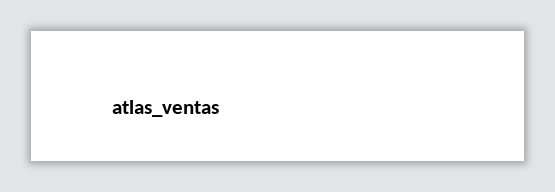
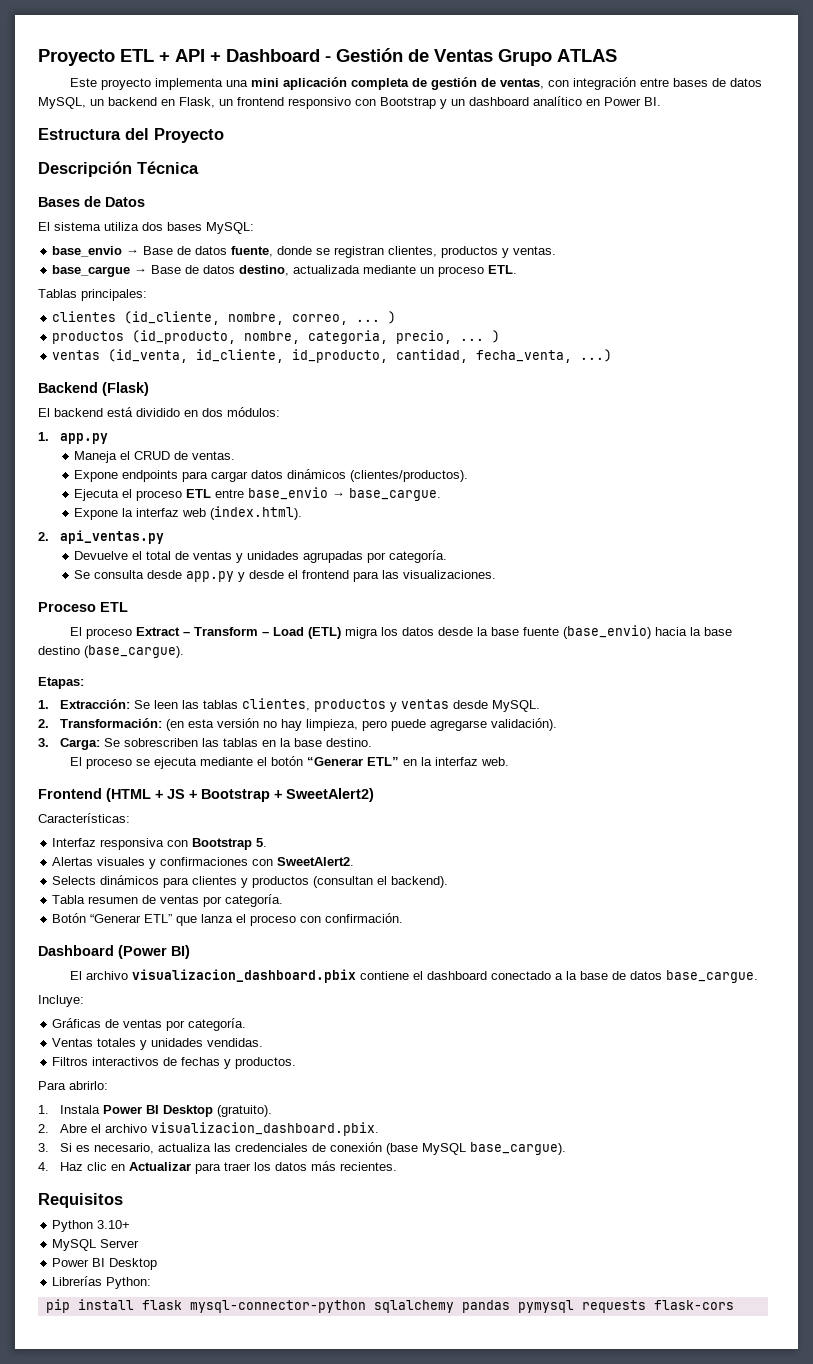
- atlas_ventas
+ Proyecto ETL + API + Dashboard - Gestión de Ventas Grupo ATLAS
+ Este proyecto implementa una mini aplicación completa de gestión de ventas, con integración entre bases de datos MySQL, un backend en Flask, un frontend responsivo con Bootstrap y un dashboard analítico en Power BI.
+ Estructura del Proyecto
+ Descripción Técnica
+ Bases de Datos
+ El sistema utiliza dos bases MySQL:
+ base_envio → Base de datos fuente, donde se registran clientes, productos y ventas.
+ base_cargue → Base de datos destino, actualizada mediante un proceso ETL.
+ Tablas principales:
+ clientes (id_cliente, nombre, correo, ... )
+ productos (id_producto, nombre, categoria, precio, ... )
+ ventas (id_venta, id_cliente, id_producto, cantidad, fecha_venta, ...)
+ Backend (Flask)
+ El backend está dividido en dos módulos:
+ 1. app.py
+ Maneja el CRUD de ventas.
+ Expone endpoints para cargar datos dinámicos (clientes/productos).
+ Ejecuta el proceso ETL entre base_envio → base_cargue.
+ Expone la interfaz web (index.html).
+ 2. api_ventas.py
+ Devuelve el total de ventas y unidades agrupadas por categoría.
+ Se consulta desde app.py y desde el frontend para las visualizaciones.
+ Proceso ETL
+ El proceso Extract – Transform – Load (ETL) migra los datos desde la base fuente (base_envio) hacia la base destino (base_cargue).
+ Etapas:
+ 1. Extracción: Se leen las tablas clientes, productos y ventas desde MySQL.
+ 2. Transformación: (en esta versión no hay limpieza, pero puede agregarse validación).
+ 3. Carga: Se sobrescriben las tablas en la base destino.
+ El proceso se ejecuta mediante el botón “Generar ETL” en la interfaz web.
+ Frontend (HTML + JS + Bootstrap + SweetAlert2)
+ Características:
+ Interfaz responsiva con Bootstrap 5.
+ Alertas visuales y confirmaciones con SweetAlert2.
+ Selects dinámicos para clientes y productos (consultan el backend).
+ Tabla resumen de ventas por categoría.
+ Botón “Generar ETL” que lanza el proceso con confirmación.
+ Dashboard (Power BI)
+ El archivo visualizacion_dashboard.pbix contiene el dashboard conectado a la base de datos base_cargue.
+ Incluye:
+ Gráficas de ventas por categoría.
+ Ventas totales y unidades vendidas.
+ Filtros interactivos de fechas y productos.
+ Para abrirlo:
+ 1. Instala Power BI Desktop (gratuito).
+ 2. Abre el archivo visualizacion_dashboard.pbix.
+ 3. Si es necesario, actualiza las credenciales de conexión (base MySQL base_cargue).
+ 4. Haz clic en Actualizar para traer los datos más recientes.
+ Requisitos
+ Python 3.10+
+ MySQL Server
+ Power BI Desktop
+ Librerías Python:
+ pip install flask mysql-connector-python sqlalchemy pandas pymysql requests flask-cors

